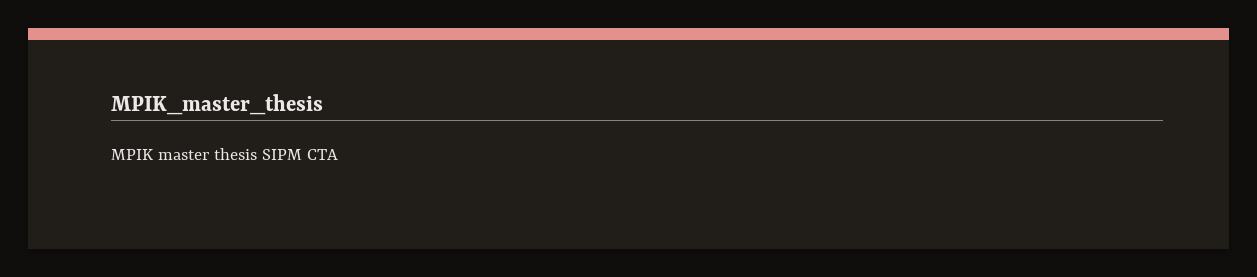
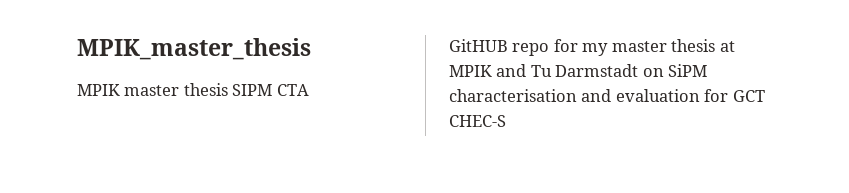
+ GitHUB repo for my master thesis at MPIK and Tu Darmstadt on SiPM characterisation and evaluation for GCT CHEC-S

